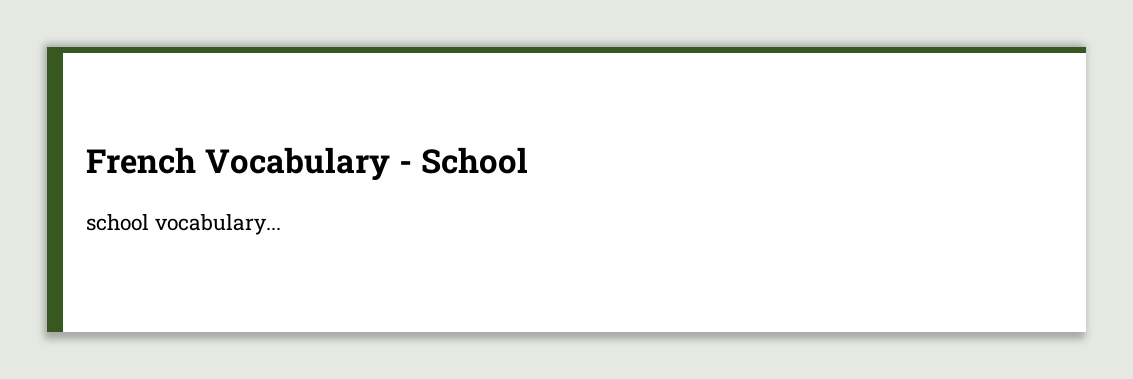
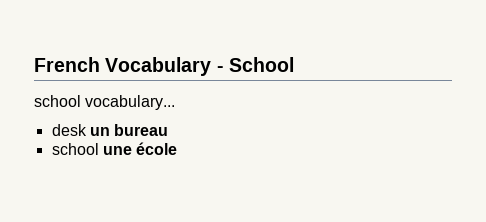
+ desk un bureau
+ school une école

